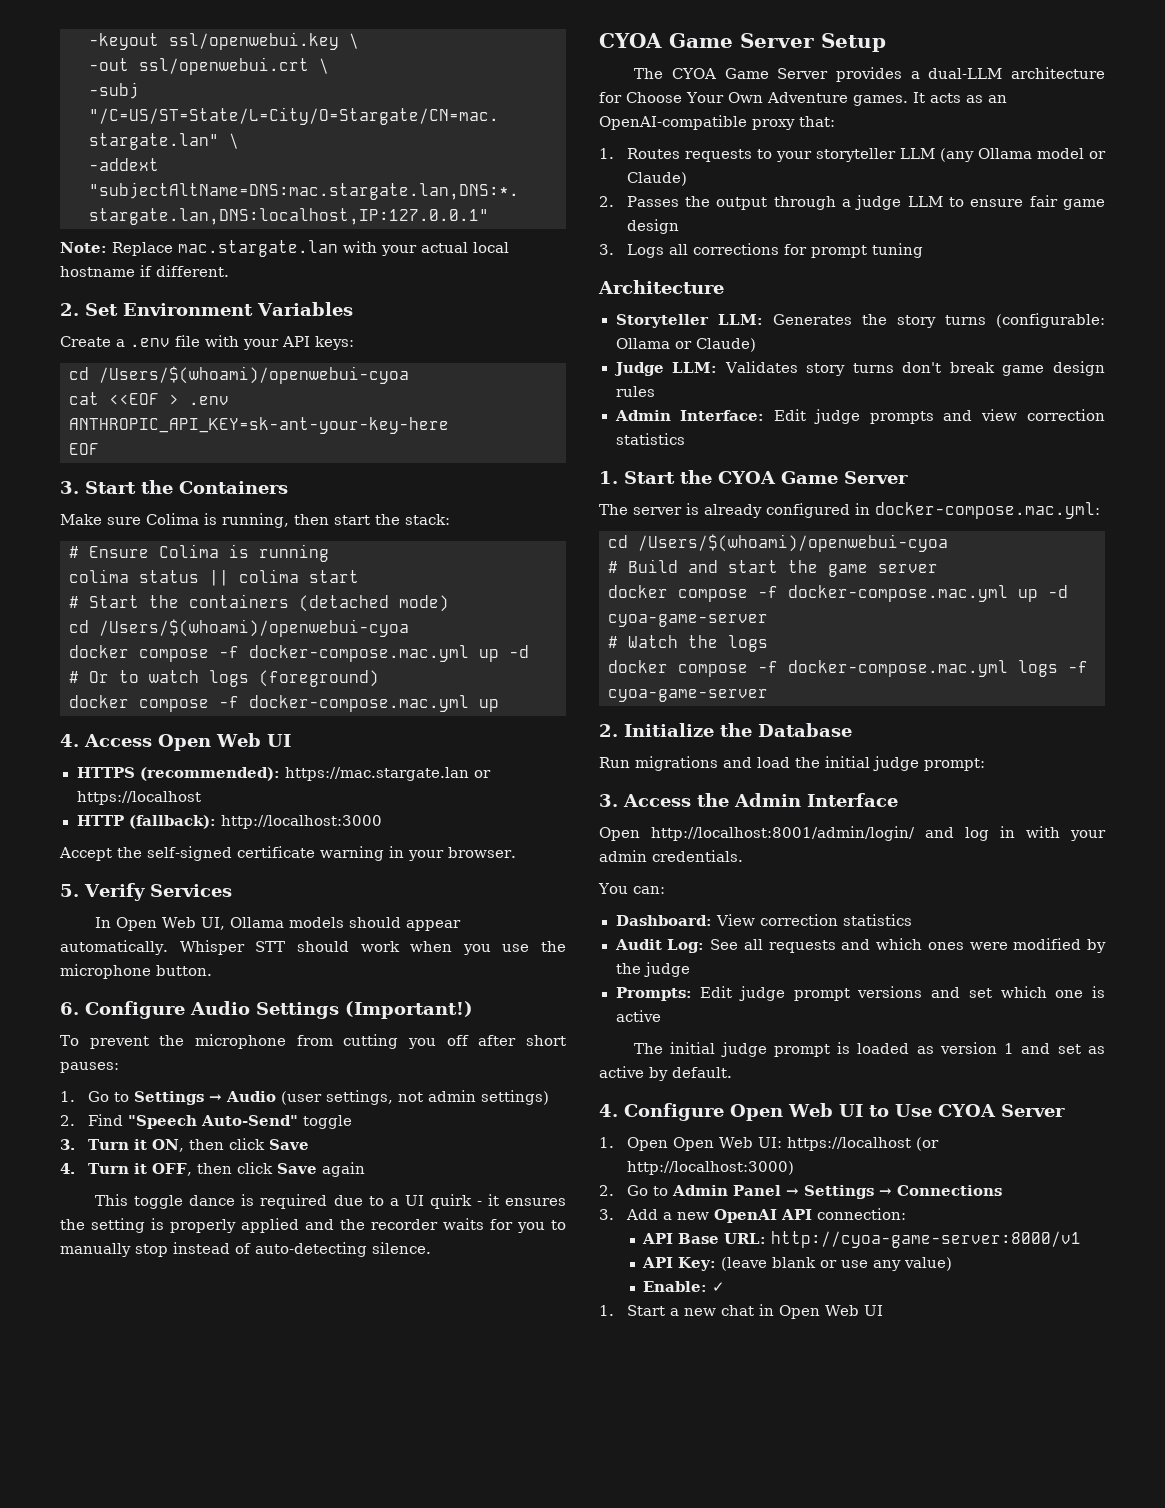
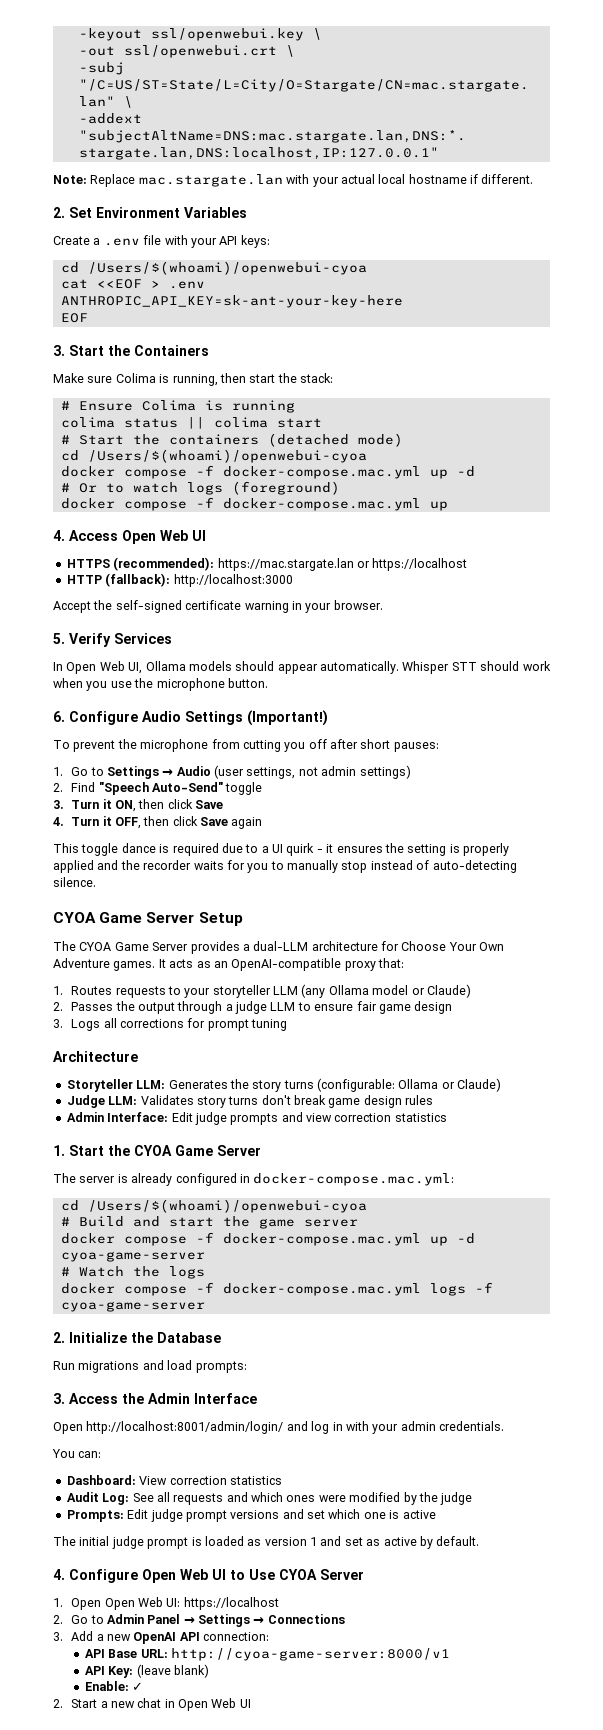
- Run migrations and load the initial judge prompt:
+ Run migrations and load prompts:
- 1. Open Open Web UI: https://localhost (or http://localhost:3000)
+ 1. Open Open Web UI: https://localhost
- API Key: (leave blank or use any value)
+ API Key: (leave blank)
- 1. Start a new chat in Open Web UI
+ 2. Start a new chat in Open Web UI

